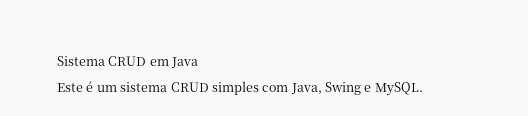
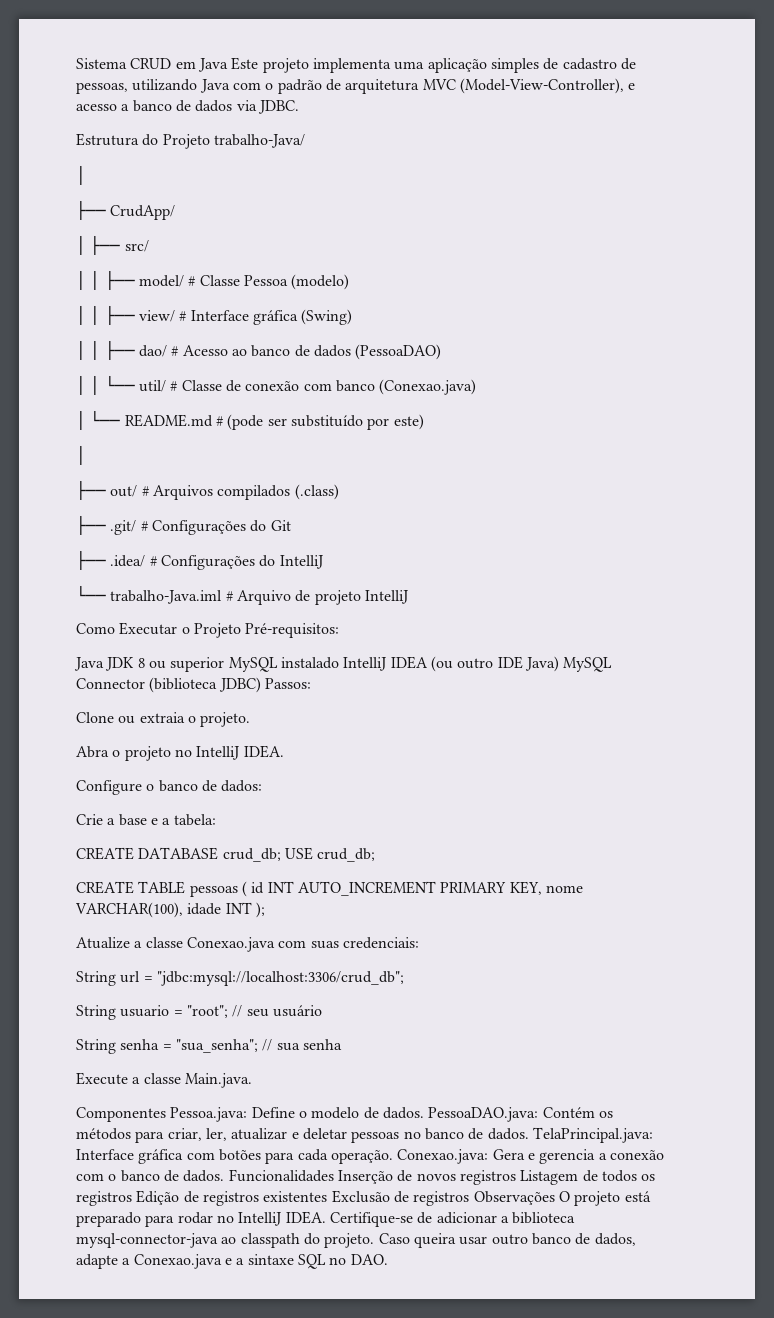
- Sistema CRUD em Java
- Este é um sistema CRUD simples com Java, Swing e MySQL.
+ Sistema CRUD em Java Este projeto implementa uma aplicação simples de cadastro de pessoas, utilizando Java com o padrão de arquitetura MVC (Model-View-Controller), e acesso a banco de dados via JDBC.
+ Estrutura do Projeto trabalho-Java/
+ │
+ ├── CrudApp/
+ │ ├── src/
+ │ │ ├── model/ # Classe Pessoa (modelo)
+ │ │ ├── view/ # Interface gráfica (Swing)
+ │ │ ├── dao/ # Acesso ao banco de dados (PessoaDAO)
+ │ │ └── util/ # Classe de conexão com banco (Conexao.java)
+ │ └── README.md # (pode ser substituído por este)
+ │
+ ├── out/ # Arquivos compilados (.class)
+ ├── .git/ # Configurações do Git
+ ├── .idea/ # Configurações do IntelliJ
+ └── trabalho-Java.iml # Arquivo de projeto IntelliJ
+ Como Executar o Projeto Pré-requisitos:
+ Java JDK 8 ou superior MySQL instalado IntelliJ IDEA (ou outro IDE Java) MySQL Connector (biblioteca JDBC) Passos:
+ Clone ou extraia o projeto.
+ Abra o projeto no IntelliJ IDEA.
+ Configure o banco de dados:
+ Crie a base e a tabela:
+ CREATE DATABASE crud_db; USE crud_db;
+ CREATE TABLE pessoas ( id INT AUTO_INCREMENT PRIMARY KEY, nome VARCHAR(100), idade INT );
+ Atualize a classe Conexao.java com suas credenciais:
+ String url = "jdbc:mysql://localhost:3306/crud_db";
+ String usuario = "root"; // seu usuário
+ String senha = "sua_senha"; // sua senha
+ Execute a classe Main.java.
+ Componentes Pessoa.java: Define o modelo de dados. PessoaDAO.java: Contém os métodos para criar, ler, atualizar e deletar pessoas no banco de dados. TelaPrincipal.java: Interface gráfica com botões para cada operação. Conexao.java: Gera e gerencia a conexão com o banco de dados. Funcionalidades Inserção de novos registros Listagem de todos os registros Edição de registros existentes Exclusão de registros Observações O projeto está preparado para rodar no IntelliJ IDEA. Certifique-se de adicionar a biblioteca mysql-connector-java ao classpath do projeto. Caso queira usar outro banco de dados, adapte a Conexao.java e a sintaxe SQL no DAO.

